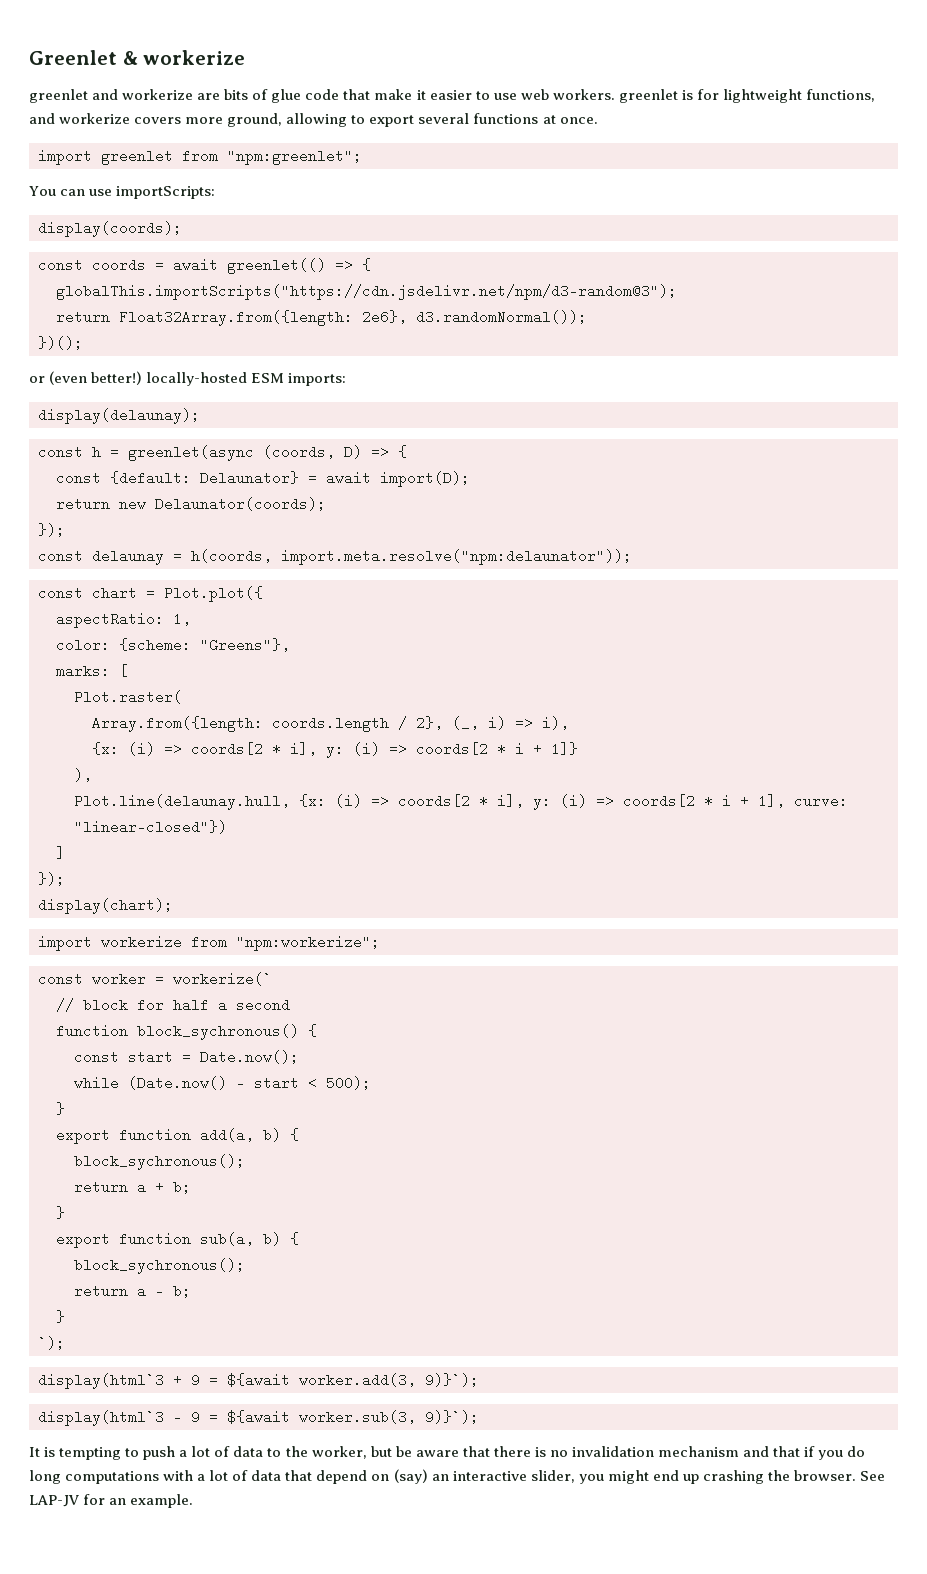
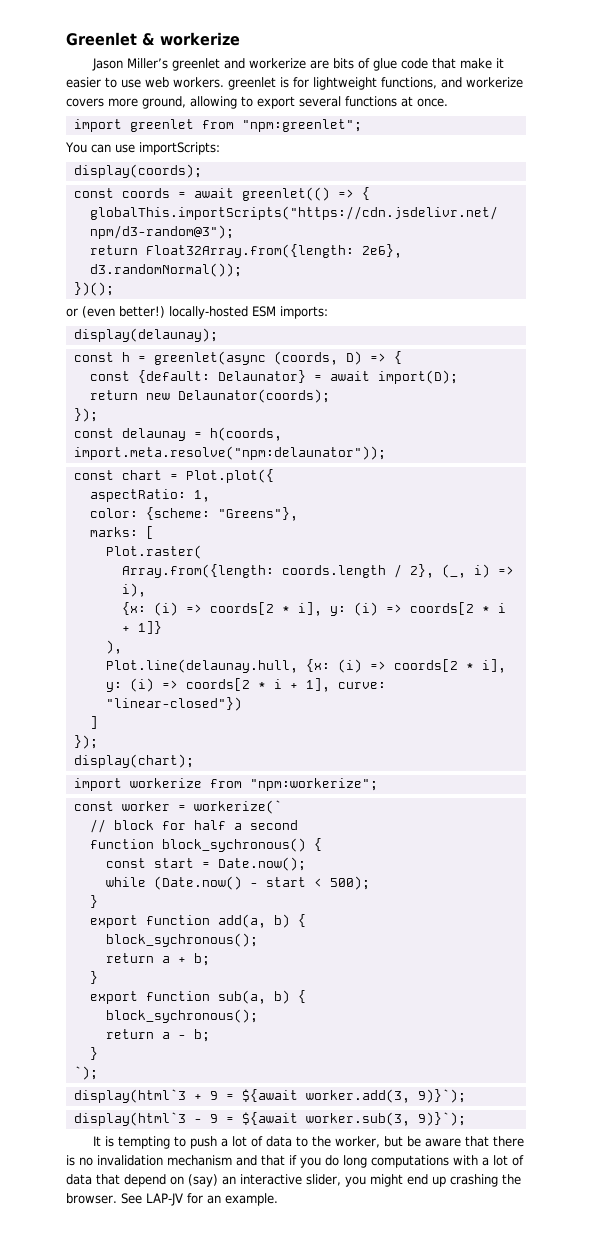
- greenlet and workerize are bits of glue code that make it easier to use web workers. greenlet is for lightweight functions, and workerize covers more ground, allowing to export several functions at once.
+ Jason Miller’s greenlet and workerize are bits of glue code that make it easier to use web workers. greenlet is for lightweight functions, and workerize covers more ground, allowing to export several functions at once.

